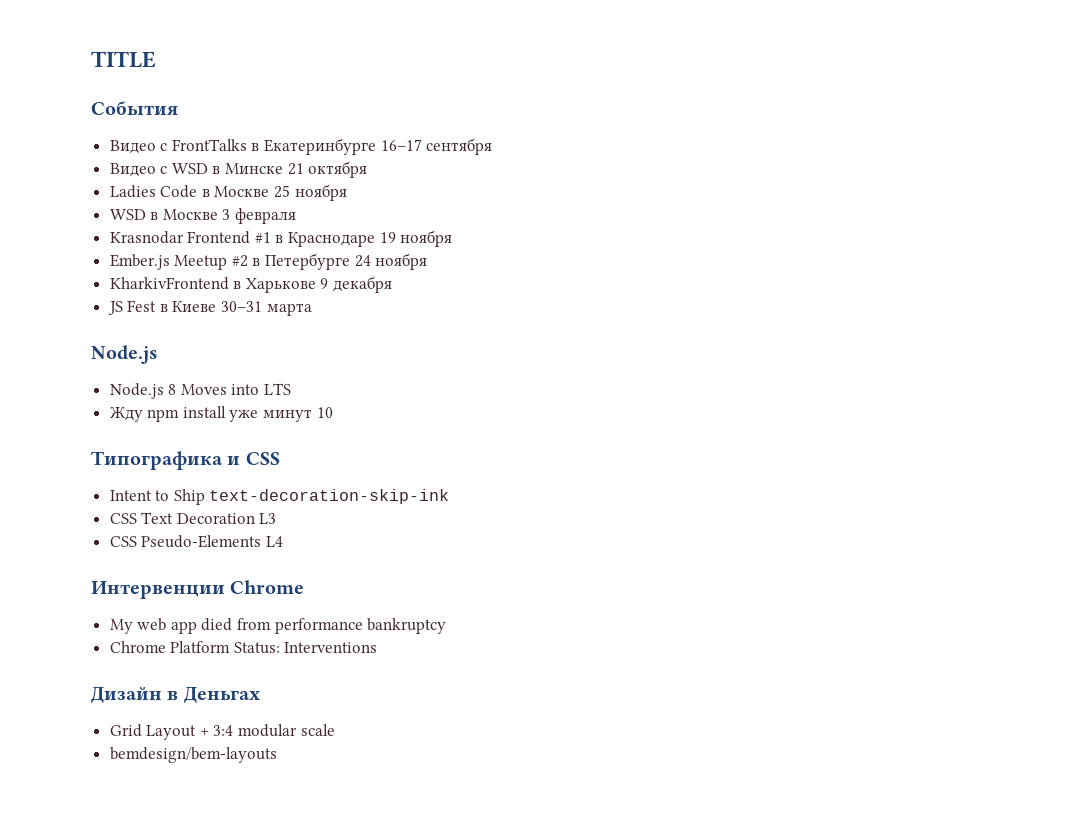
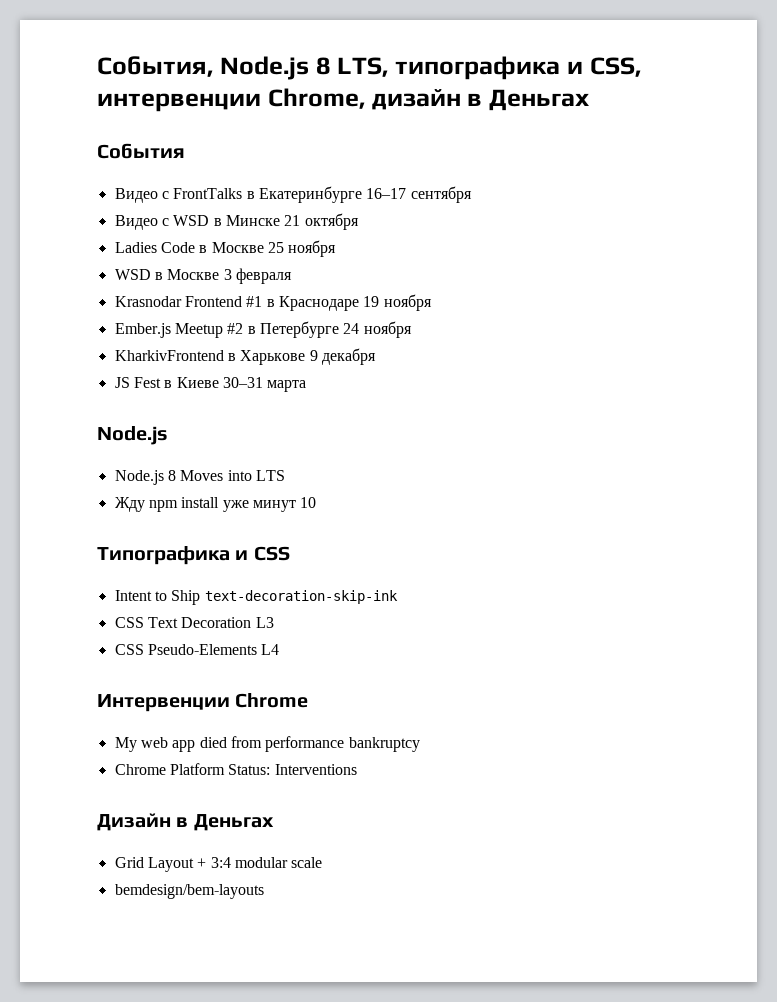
- TITLE
+ События, Node.js 8 LTS, типографика и CSS, интервенции Chrome, дизайн в Деньгах

